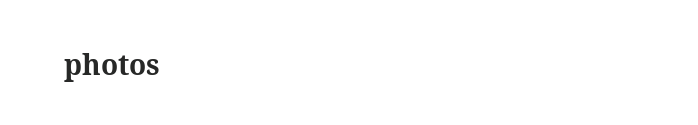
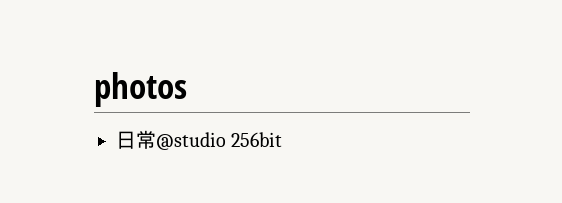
+ 日常@studio 256bit

